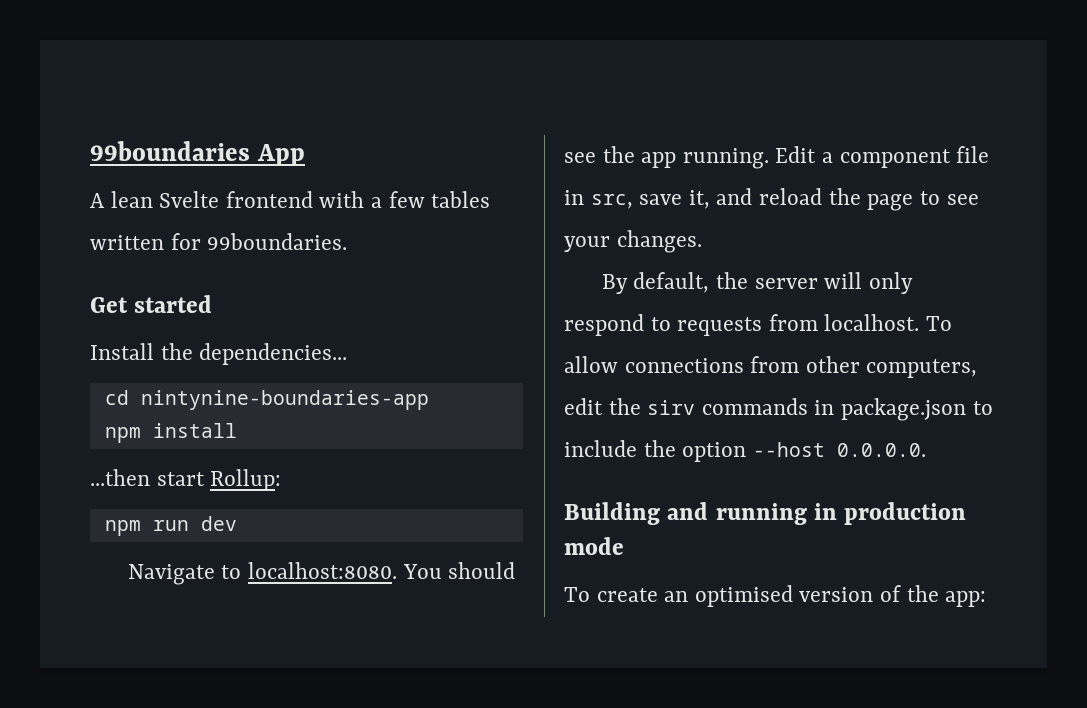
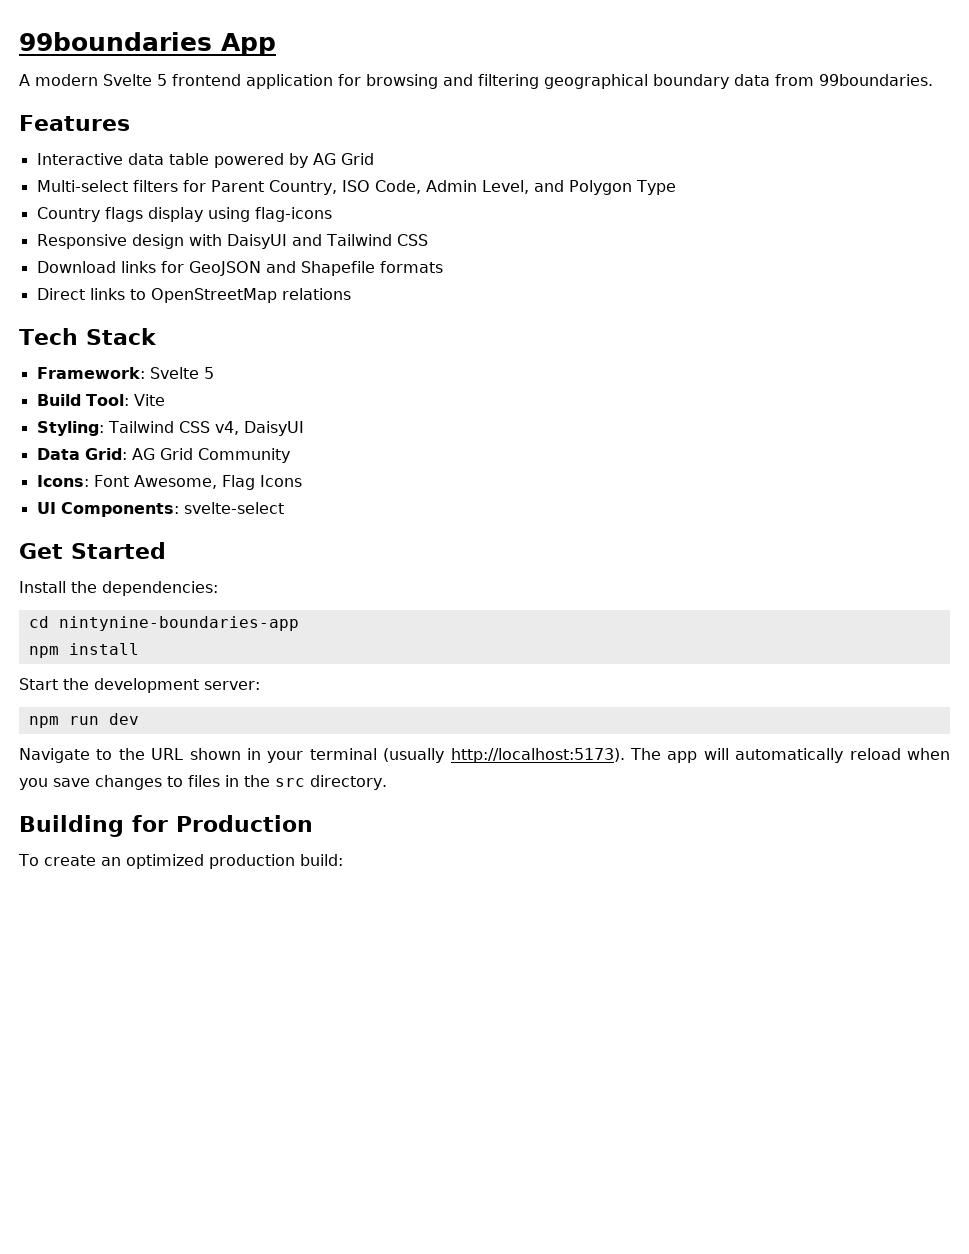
- A lean Svelte frontend with a few tables written for 99boundaries.
+ A modern Svelte 5 frontend application for browsing and filtering geographical boundary data from 99boundaries.
+ Features
+ Interactive data table powered by AG Grid
+ Multi-select filters for Parent Country, ISO Code, Admin Level, and Polygon Type
+ Country flags display using flag-icons
+ Responsive design with DaisyUI and Tailwind CSS
+ Download links for GeoJSON and Shapefile formats
+ Direct links to OpenStreetMap relations
+ Tech Stack
+ Framework: Svelte 5
+ Build Tool: Vite
+ Styling: Tailwind CSS v4, DaisyUI
+ Data Grid: AG Grid Community
+ Icons: Font Awesome, Flag Icons
+ UI Components: svelte-select
- Get started
+ Get Started
- Install the dependencies...
+ Install the dependencies:
- ...then start Rollup:
+ Start the development server:
- Navigate to localhost:8080. You should see the app running. Edit a component file in src, save it, and reload the page to see your changes.
- By default, the server will only respond to requests from localhost. To allow connections from other computers, edit the sirv commands in package.json to include the option --host 0.0.0.0.
- Building and running in production mode
- To create an optimised version of the app:
+ Navigate to the URL shown in your terminal (usually http://localhost:5173). The app will automatically reload when you save changes to files in the src directory.
+ Building for Production
+ To create an optimized production build:

